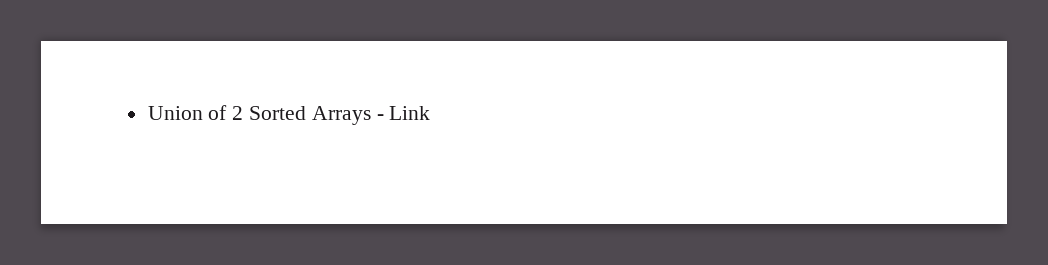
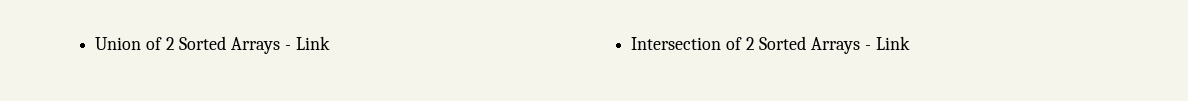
+ Intersection of 2 Sorted Arrays - Link

